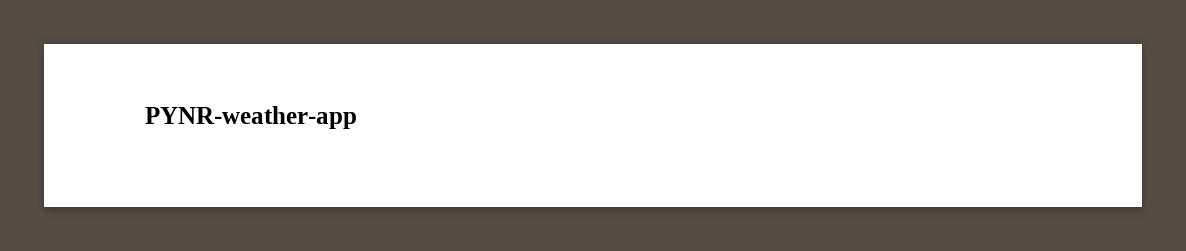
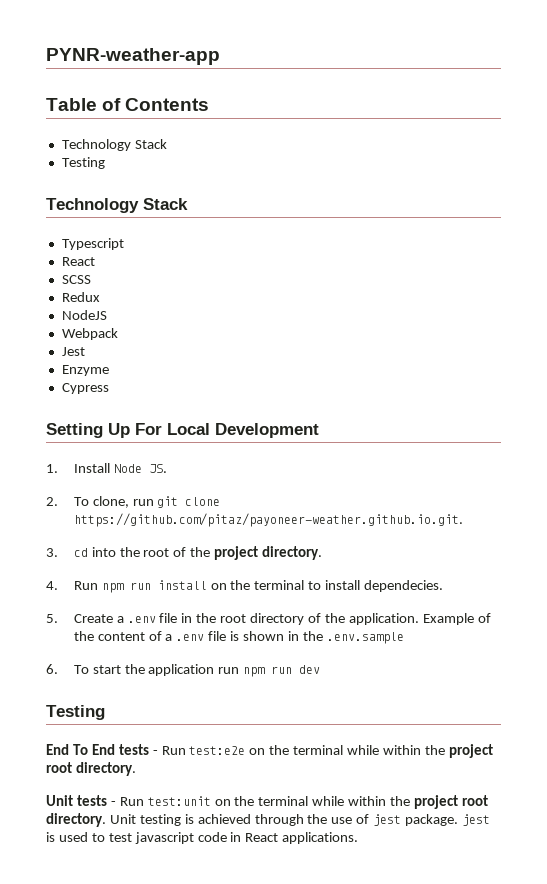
+ Table of Contents
+ Technology Stack
+ Testing
+ Technology Stack
+ Typescript
+ React
+ SCSS
+ Redux
+ NodeJS
+ Webpack
+ Jest
+ Enzyme
+ Cypress
+ Setting Up For Local Development
+ 1. Install Node JS.
+ 2. To clone, run git clone https://github.com/pitaz/payoneer-weather.github.io.git.
+ 3. cd into the root of the project directory.
+ 4. Run npm run install on the terminal to install dependecies.
+ 5. Create a .env file in the root directory of the application. Example of the content of a .env file is shown in the .env.sample
+ 6. To start the application run npm run dev
+ Testing
+ End To End tests - Run test:e2e on the terminal while within the project root directory.
+ Unit tests - Run test:unit on the terminal while within the project root directory. Unit testing is achieved through the use of jest package. jest is used to test javascript code in React applications.

